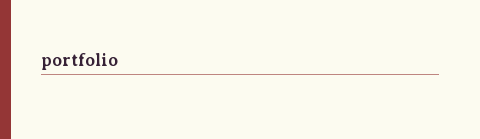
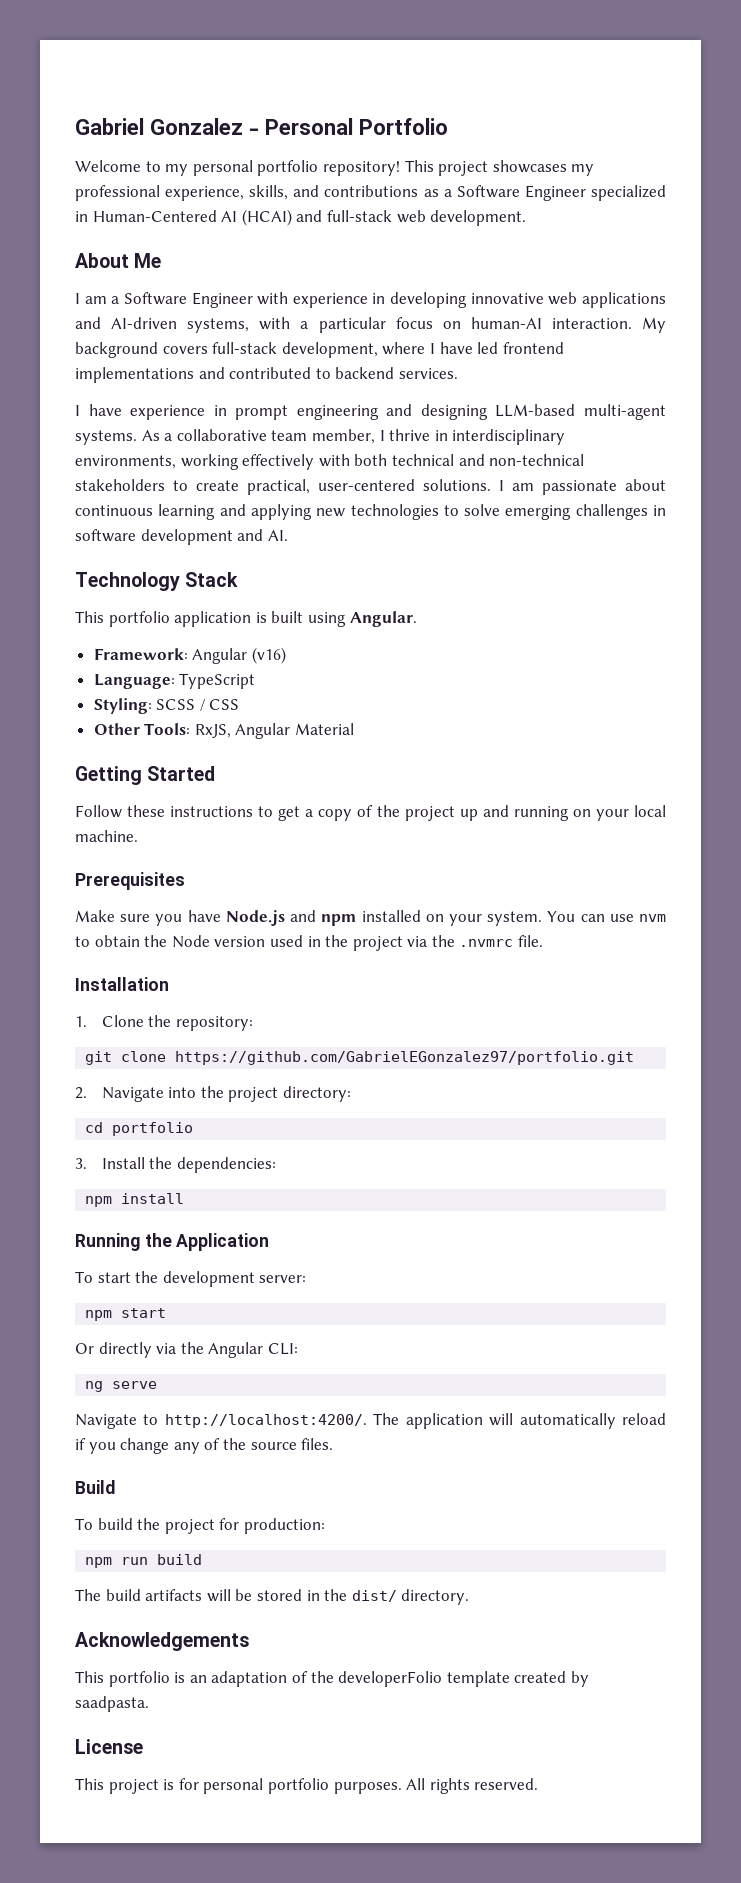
- portfolio
+ Gabriel Gonzalez - Personal Portfolio
+ Welcome to my personal portfolio repository! This project showcases my professional experience, skills, and contributions as a Software Engineer specialized in Human-Centered AI (HCAI) and full-stack web development.
+ About Me
+ I am a Software Engineer with experience in developing innovative web applications and AI-driven systems, with a particular focus on human-AI interaction. My background covers full-stack development, where I have led frontend implementations and contributed to backend services.
+ I have experience in prompt engineering and designing LLM-based multi-agent systems. As a collaborative team member, I thrive in interdisciplinary environments, working effectively with both technical and non-technical stakeholders to create practical, user-centered solutions. I am passionate about continuous learning and applying new technologies to solve emerging challenges in software development and AI.
+ Technology Stack
+ This portfolio application is built using Angular.
+ Framework: Angular (v16)
+ Language: TypeScript
+ Styling: SCSS / CSS
+ Other Tools: RxJS, Angular Material
+ Getting Started
+ Follow these instructions to get a copy of the project up and running on your local machine.
+ Prerequisites
+ Make sure you have Node.js and npm installed on your system. You can use nvm to obtain the Node version used in the project via the .nvmrc file.
+ Installation
+ 1. Clone the repository:
+ git clone https://github.com/GabrielEGonzalez97/portfolio.git
+ 2. Navigate into the project directory:
+ cd portfolio
+ 3. Install the dependencies:
+ npm install
+ Running the Application
+ To start the development server:
+ npm start
+ Or directly via the Angular CLI:
+ ng serve
+ Navigate to http://localhost:4200/. The application will automatically reload if you change any of the source files.
+ Build
+ To build the project for production:
+ npm run build
+ The build artifacts will be stored in the dist/ directory.
+ Acknowledgements
+ This portfolio is an adaptation of the developerFolio template created by saadpasta.
+ License
+ This project is for personal portfolio purposes. All rights reserved.

